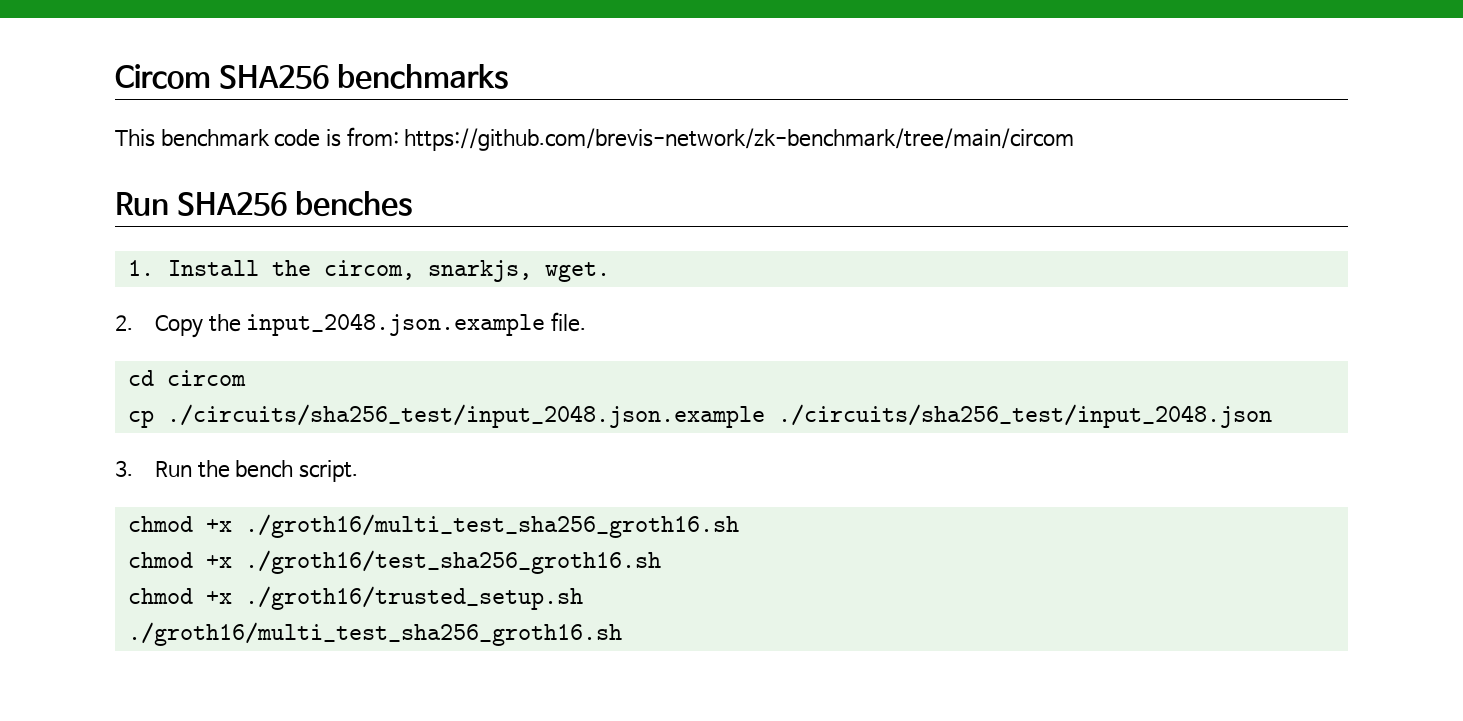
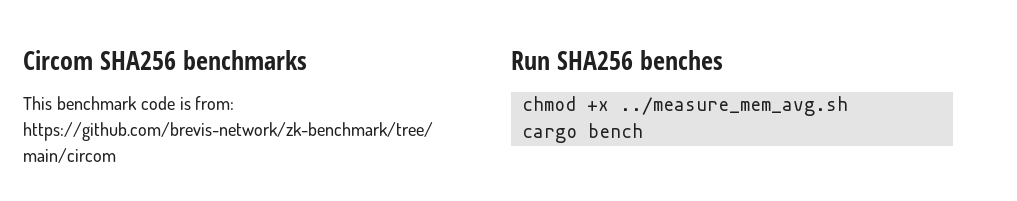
- 1. Install the circom, snarkjs, wget.
- 2. Copy the input_2048.json.example file.
- cd circom
- cp ./circuits/sha256_test/input_2048.json.example ./circuits/sha256_test/input_2048.json
- 3. Run the bench script.
- chmod +x ./groth16/multi_test_sha256_groth16.sh
- chmod +x ./groth16/test_sha256_groth16.sh
- chmod +x ./groth16/trusted_setup.sh
- ./groth16/multi_test_sha256_groth16.sh
+ chmod +x ../measure_mem_avg.sh
+ cargo bench

